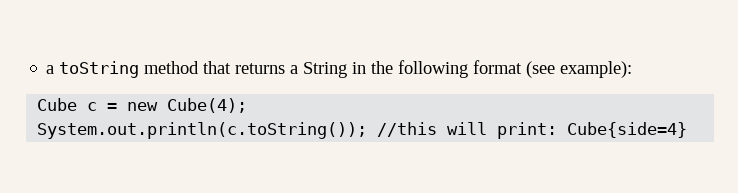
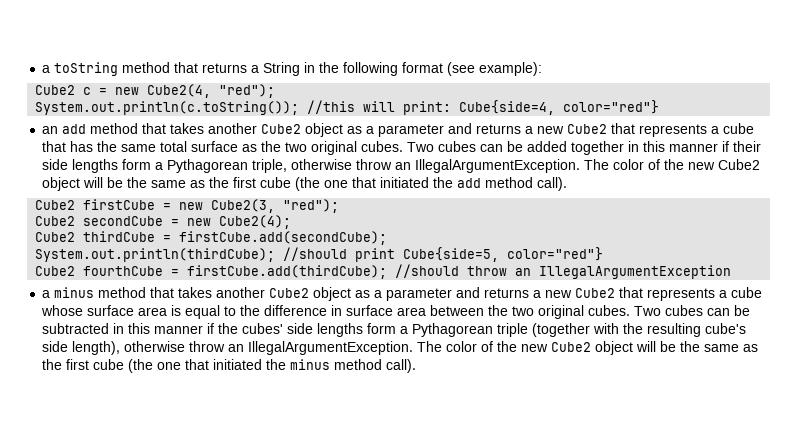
- Cube c = new Cube(4);
+ Cube2 c = new Cube2(4, "red");
- System.out.println(c.toString()); //this will print: Cube{side=4}
+ System.out.println(c.toString()); //this will print: Cube{side=4, color="red"}
+ an add method that takes another Cube2 object as a parameter and returns a new Cube2 that represents a cube that has the same total surface as the two original cubes. Two cubes can be added together in this manner if their side lengths form a Pythagorean triple, otherwise throw an IllegalArgumentException. The color of the new Cube2 object will be the same as the first cube (the one that initiated the add method call).
+ Cube2 firstCube = new Cube2(3, "red");
+ Cube2 secondCube = new Cube2(4);
+ Cube2 thirdCube = firstCube.add(secondCube);
+ System.out.println(thirdCube); //should print Cube{side=5, color="red"}
+ Cube2 fourthCube = firstCube.add(thirdCube); //should throw an IllegalArgumentException
+ a minus method that takes another Cube2 object as a parameter and returns a new Cube2 that represents a cube whose surface area is equal to the difference in surface area between the two original cubes. Two cubes can be subtracted in this manner if the cubes' side lengths form a Pythagorean triple (together with the resulting cube's side length), otherwise throw an IllegalArgumentException. The color of the new Cube2 object will be the same as the first cube (the one that initiated the minus method call).

